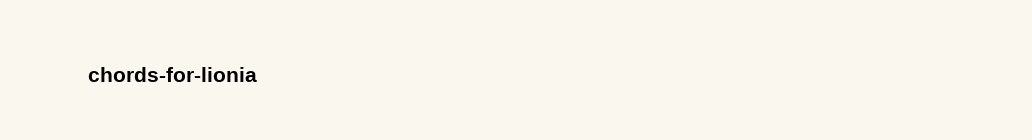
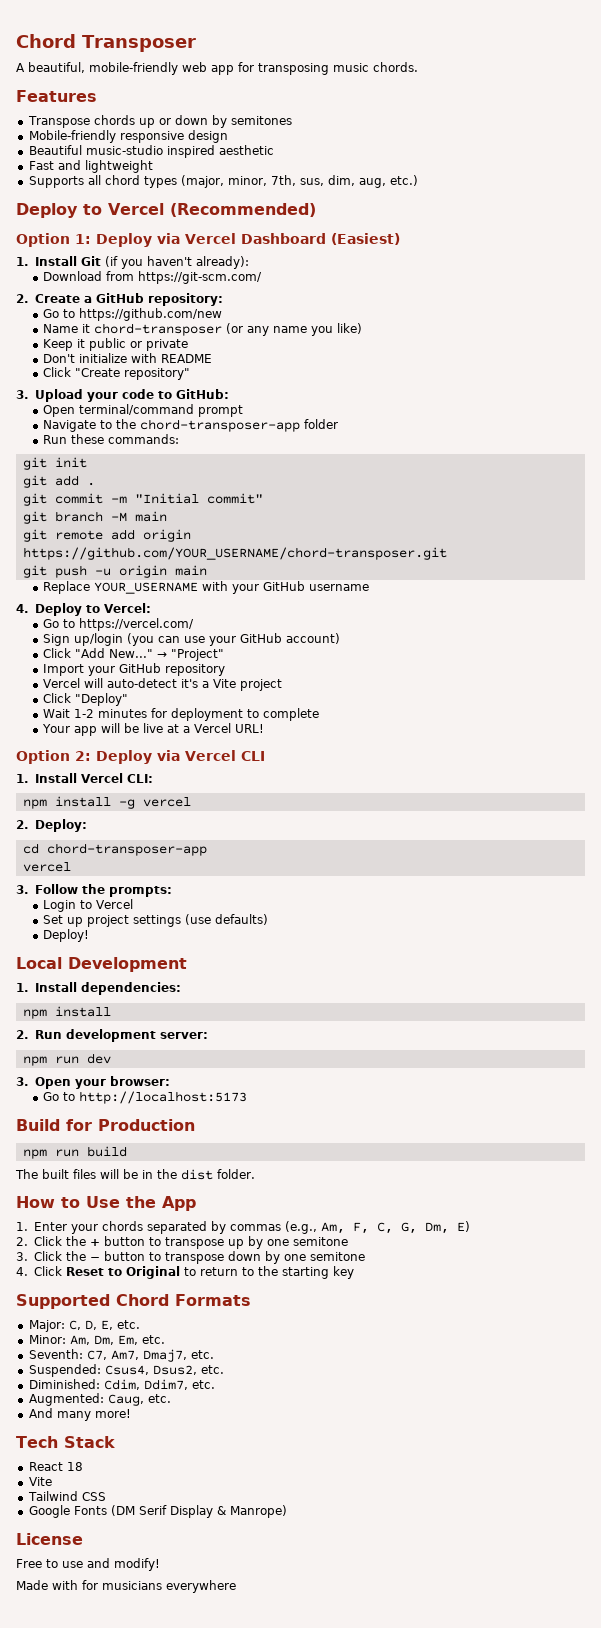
- chords-for-lionia
+ Chord Transposer
+ A beautiful, mobile-friendly web app for transposing music chords.
+ Features
+ Transpose chords up or down by semitones
+ Mobile-friendly responsive design
+ Beautiful music-studio inspired aesthetic
+ Fast and lightweight
+ Supports all chord types (major, minor, 7th, sus, dim, aug, etc.)
+ Deploy to Vercel (Recommended)
+ Option 1: Deploy via Vercel Dashboard (Easiest)
+ 1. Install Git (if you haven't already):
+ Download from https://git-scm.com/
+ 2. Create a GitHub repository:
+ Go to https://github.com/new
+ Name it chord-transposer (or any name you like)
+ Keep it public or private
+ Don't initialize with README
+ Click "Create repository"
+ 3. Upload your code to GitHub:
+ Open terminal/command prompt
+ Navigate to the chord-transposer-app folder
+ Run these commands:
+ git init
+ git add .
+ git commit -m "Initial commit"
+ git branch -M main
+ git remote add origin https://github.com/YOUR_USERNAME/chord-transposer.git
+ git push -u origin main
+ Replace YOUR_USERNAME with your GitHub username
+ 4. Deploy to Vercel:
+ Go to https://vercel.com/
+ Sign up/login (you can use your GitHub account)
+ Click "Add New..." → "Project"
+ Import your GitHub repository
+ Vercel will auto-detect it's a Vite project
+ Click "Deploy"
+ Wait 1-2 minutes for deployment to complete
+ Your app will be live at a Vercel URL!
+ Option 2: Deploy via Vercel CLI
+ 1. Install Vercel CLI:
+ npm install -g vercel
+ 2. Deploy:
+ cd chord-transposer-app
+ vercel
+ 3. Follow the prompts:
+ Login to Vercel
+ Set up project settings (use defaults)
+ Deploy!
+ Local Development
+ 1. Install dependencies:
+ npm install
+ 2. Run development server:
+ npm run dev
+ 3. Open your browser:
+ Go to http://localhost:5173
+ Build for Production
+ npm run build
+ The built files will be in the dist folder.
+ How to Use the App
+ 1. Enter your chords separated by commas (e.g., Am, F, C, G, Dm, E)
+ 2. Click the + button to transpose up by one semitone
+ 3. Click the − button to transpose down by one semitone
+ 4. Click Reset to Original to return to the starting key
+ Supported Chord Formats
+ Major: C, D, E, etc.
+ Minor: Am, Dm, Em, etc.
+ Seventh: C7, Am7, Dmaj7, etc.
+ Suspended: Csus4, Dsus2, etc.
+ Diminished: Cdim, Ddim7, etc.
+ Augmented: Caug, etc.
+ And many more!
+ Tech Stack
+ React 18
+ Vite
+ Tailwind CSS
+ Google Fonts (DM Serif Display & Manrope)
+ License
+ Free to use and modify!
+ Made with for musicians everywhere

